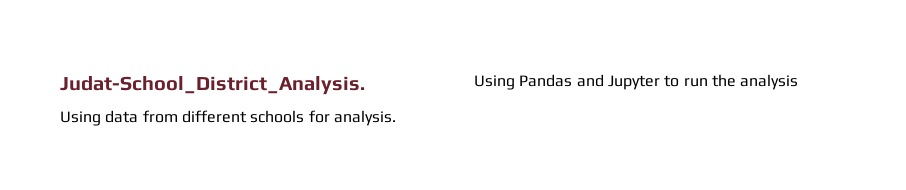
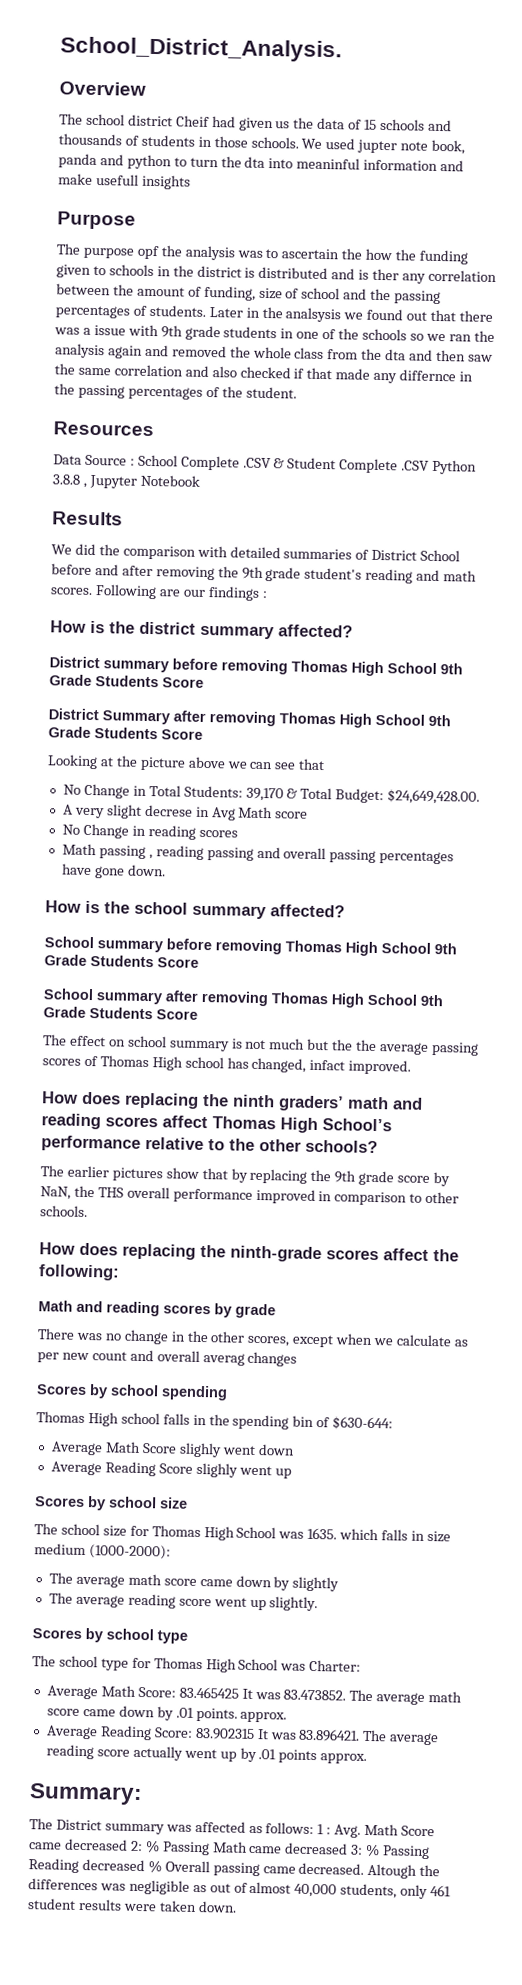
- Judat-School_District_Analysis.
- Using data from different schools for analysis. Using Pandas and Jupyter to run the analysis
+ School_District_Analysis.
+ Overview
+ The school district Cheif had given us the data of 15 schools and thousands of students in those schools. We used jupter note book, panda and python to turn the dta into meaninful information and make usefull insights
+ Purpose
+ The purpose opf the analysis was to ascertain the how the funding given to schools in the district is distributed and is ther any correlation between the amount of funding, size of school and the passing percentages of students. Later in the analsysis we found out that there was a issue with 9th grade students in one of the schools so we ran the analysis again and removed the whole class from the dta and then saw the same correlation and also checked if that made any differnce in the passing percentages of the student.
+ Resources
+ Data Source : School Complete .CSV & Student Complete .CSV Python 3.8.8 , Jupyter Notebook
+ Results
+ We did the comparison with detailed summaries of District School before and after removing the 9th grade student's reading and math scores. Following are our findings :
+ How is the district summary affected?
+ District summary before removing Thomas High School 9th Grade Students Score
+ District Summary after removing Thomas High School 9th Grade Students Score
+ Looking at the picture above we can see that
+ No Change in Total Students: 39,170 & Total Budget: $24,649,428.00.
+ A very slight decrese in Avg Math score
+ No Change in reading scores
+ Math passing , reading passing and overall passing percentages have gone down.
+ How is the school summary affected?
+ School summary before removing Thomas High School 9th Grade Students Score
+ School summary after removing Thomas High School 9th Grade Students Score
+ The effect on school summary is not much but the the average passing scores of Thomas High school has changed, infact improved.
+ How does replacing the ninth graders’ math and reading scores affect Thomas High School’s performance relative to the other schools?
+ The earlier pictures show that by replacing the 9th grade score by NaN, the THS overall performance improved in comparison to other schools.
+ How does replacing the ninth-grade scores affect the following:
+ Math and reading scores by grade
+ There was no change in the other scores, except when we calculate as per new count and overall averag changes
+ Scores by school spending
+ Thomas High school falls in the spending bin of $630-644:
+ Average Math Score slighly went down
+ Average Reading Score slighly went up
+ Scores by school size
+ The school size for Thomas High School was 1635. which falls in size medium (1000-2000):
+ The average math score came down by slightly
+ The average reading score went up slightly.
+ Scores by school type
+ The school type for Thomas High School was Charter:
+ Average Math Score: 83.465425 It was 83.473852. The average math score came down by .01 points. approx.
+ Average Reading Score: 83.902315 It was 83.896421. The average reading score actually went up by .01 points approx.
+ Summary:
+ The District summary was affected as follows: 1 : Avg. Math Score came decreased 2: % Passing Math came decreased 3: % Passing Reading decreased % Overall passing came decreased. Altough the differences was negligible as out of almost 40,000 students, only 461 student results were taken down.

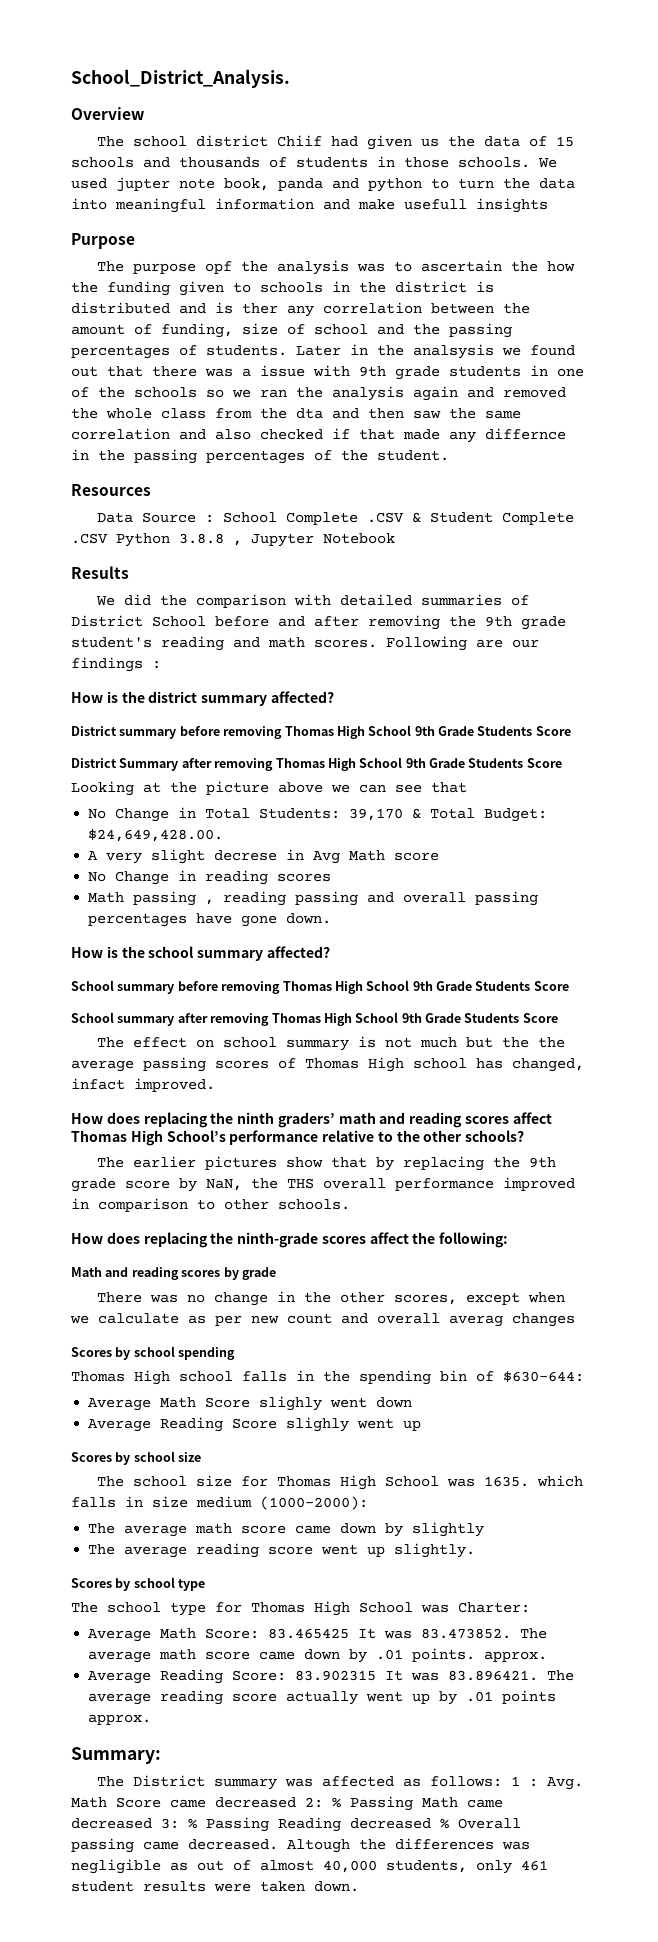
- The school district Cheif had given us the data of 15 schools and thousands of students in those schools.
+ The school district Chiif had given us the data of 15 schools and thousands of students in those schools.
- We used jupter note book, panda and python to turn the dta into meaninful information and make usefull insights
+ We used jupter note book, panda and python to turn the data into meaningful information and make usefull insights

